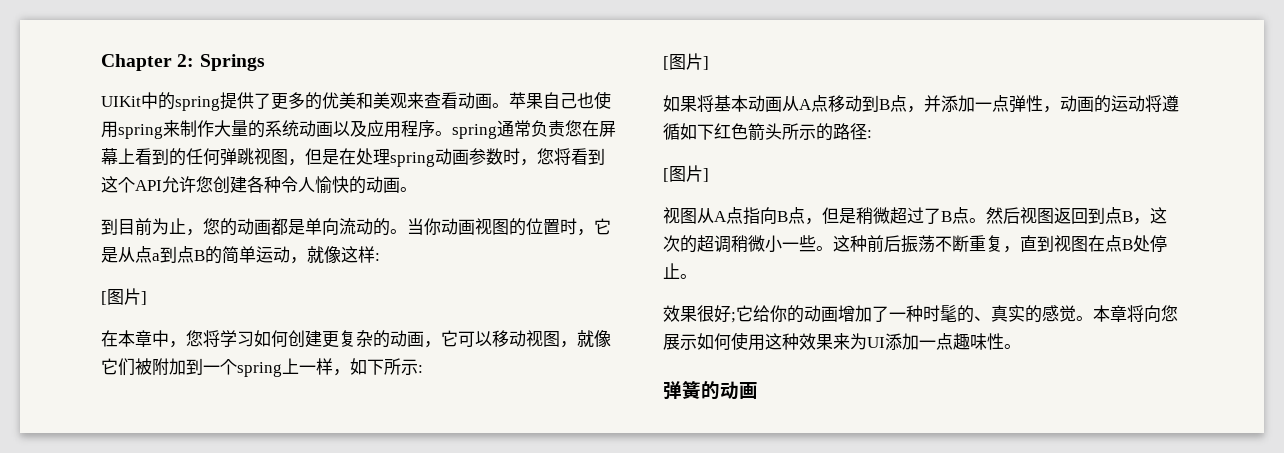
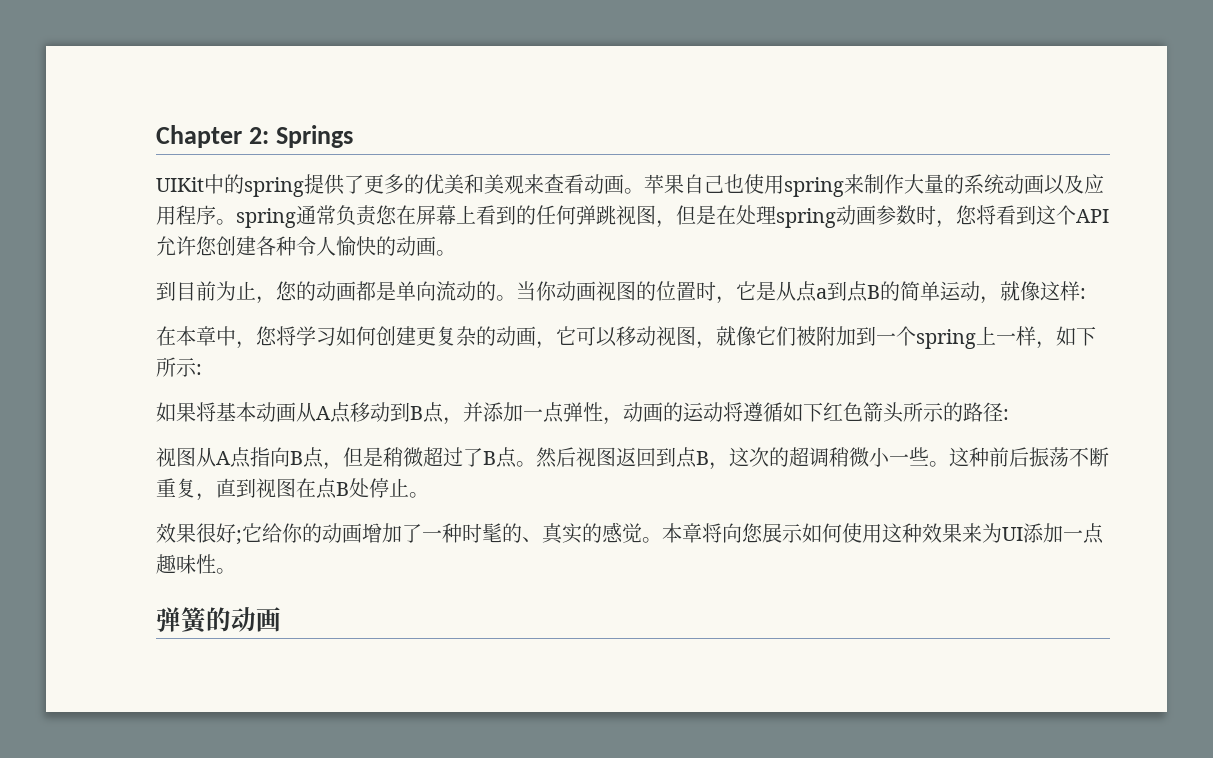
  当你动画视图的位置时，它是从点a到点B的简单运动，就像这样:
- [图片]
  在本章中，您将学习如何创建更复杂的动画，它可以移动视图，就像它们被附加到一个spring上一样，如下所示:
- [图片]
  如果将基本动画从A点移动到B点，并添加一点弹性，动画的运动将遵循如下红色箭头所示的路径:
- [图片]

